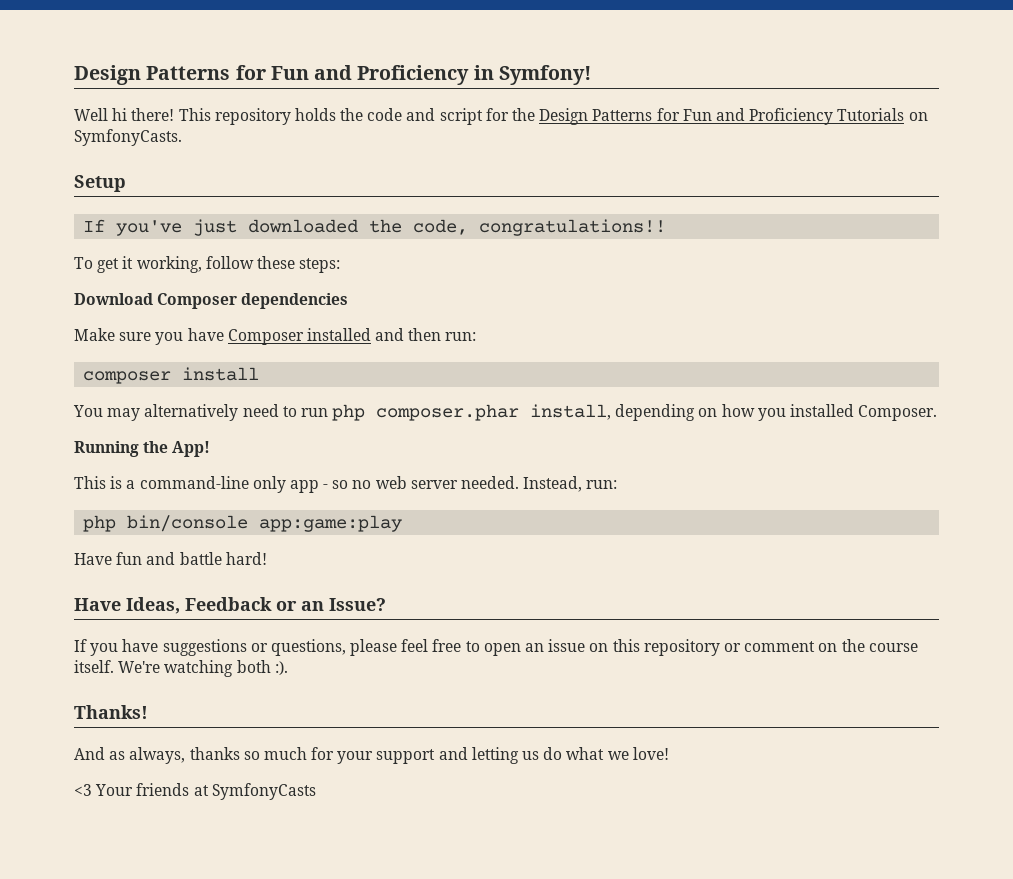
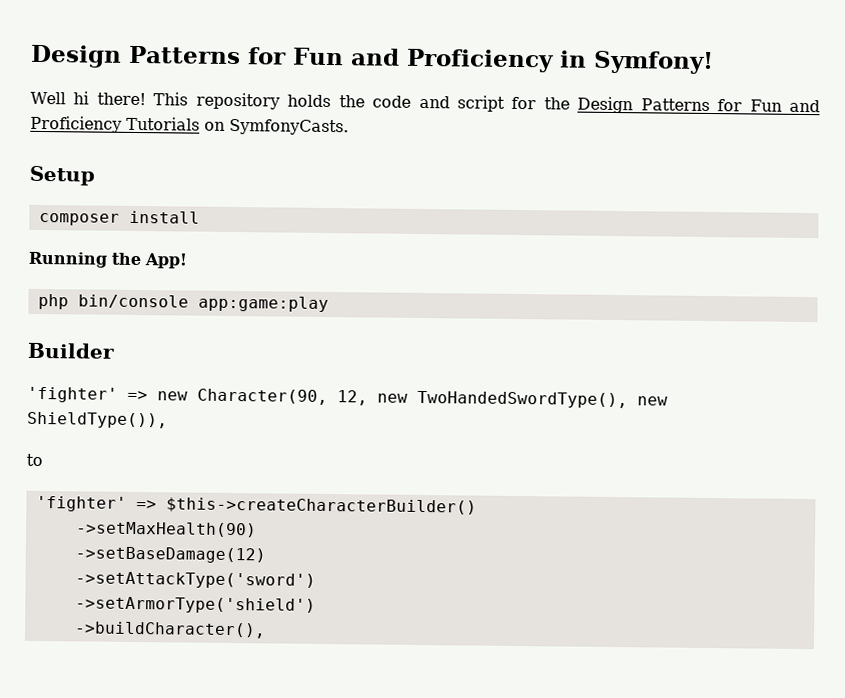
- If you've just downloaded the code, congratulations!!
- To get it working, follow these steps:
- Download Composer dependencies
- Make sure you have Composer installed and then run:
  composer install
- You may alternatively need to run php composer.phar install, depending on how you installed Composer.
  Running the App!
- This is a command-line only app - so no web server needed. Instead, run:
  php bin/console app:game:play
- Have fun and battle hard!
- Have Ideas, Feedback or an Issue?
- If you have suggestions or questions, please feel free to open an issue on this repository or comment on the course itself. We're watching both :).
- Thanks!
- And as always, thanks so much for your support and letting us do what we love!
- <3 Your friends at SymfonyCasts
+ Builder
+ 'fighter' => new Character(90, 12, new TwoHandedSwordType(), new ShieldType()),
+ to
+ 'fighter' => $this->createCharacterBuilder()
+ ->setMaxHealth(90)
+ ->setBaseDamage(12)
+ ->setAttackType('sword')
+ ->setArmorType('shield')
+ ->buildCharacter(),

